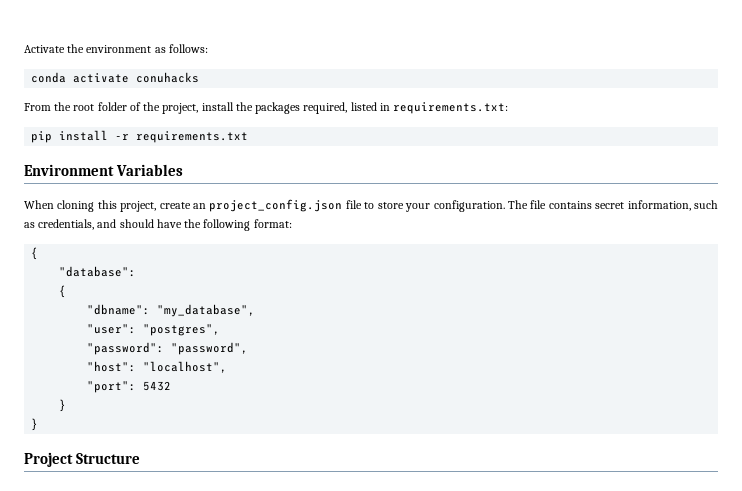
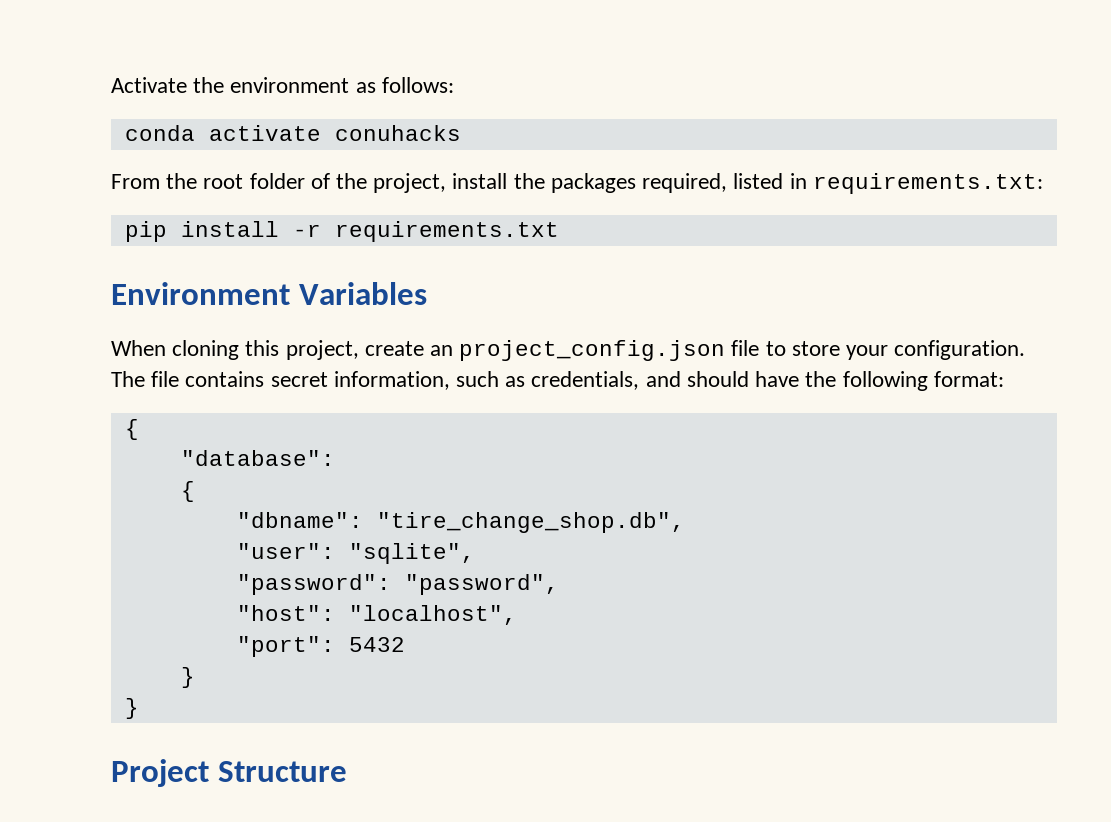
- "dbname": "my_database",
+ "dbname": "tire_change_shop.db",
- "user": "postgres",
+ "user": "sqlite",

